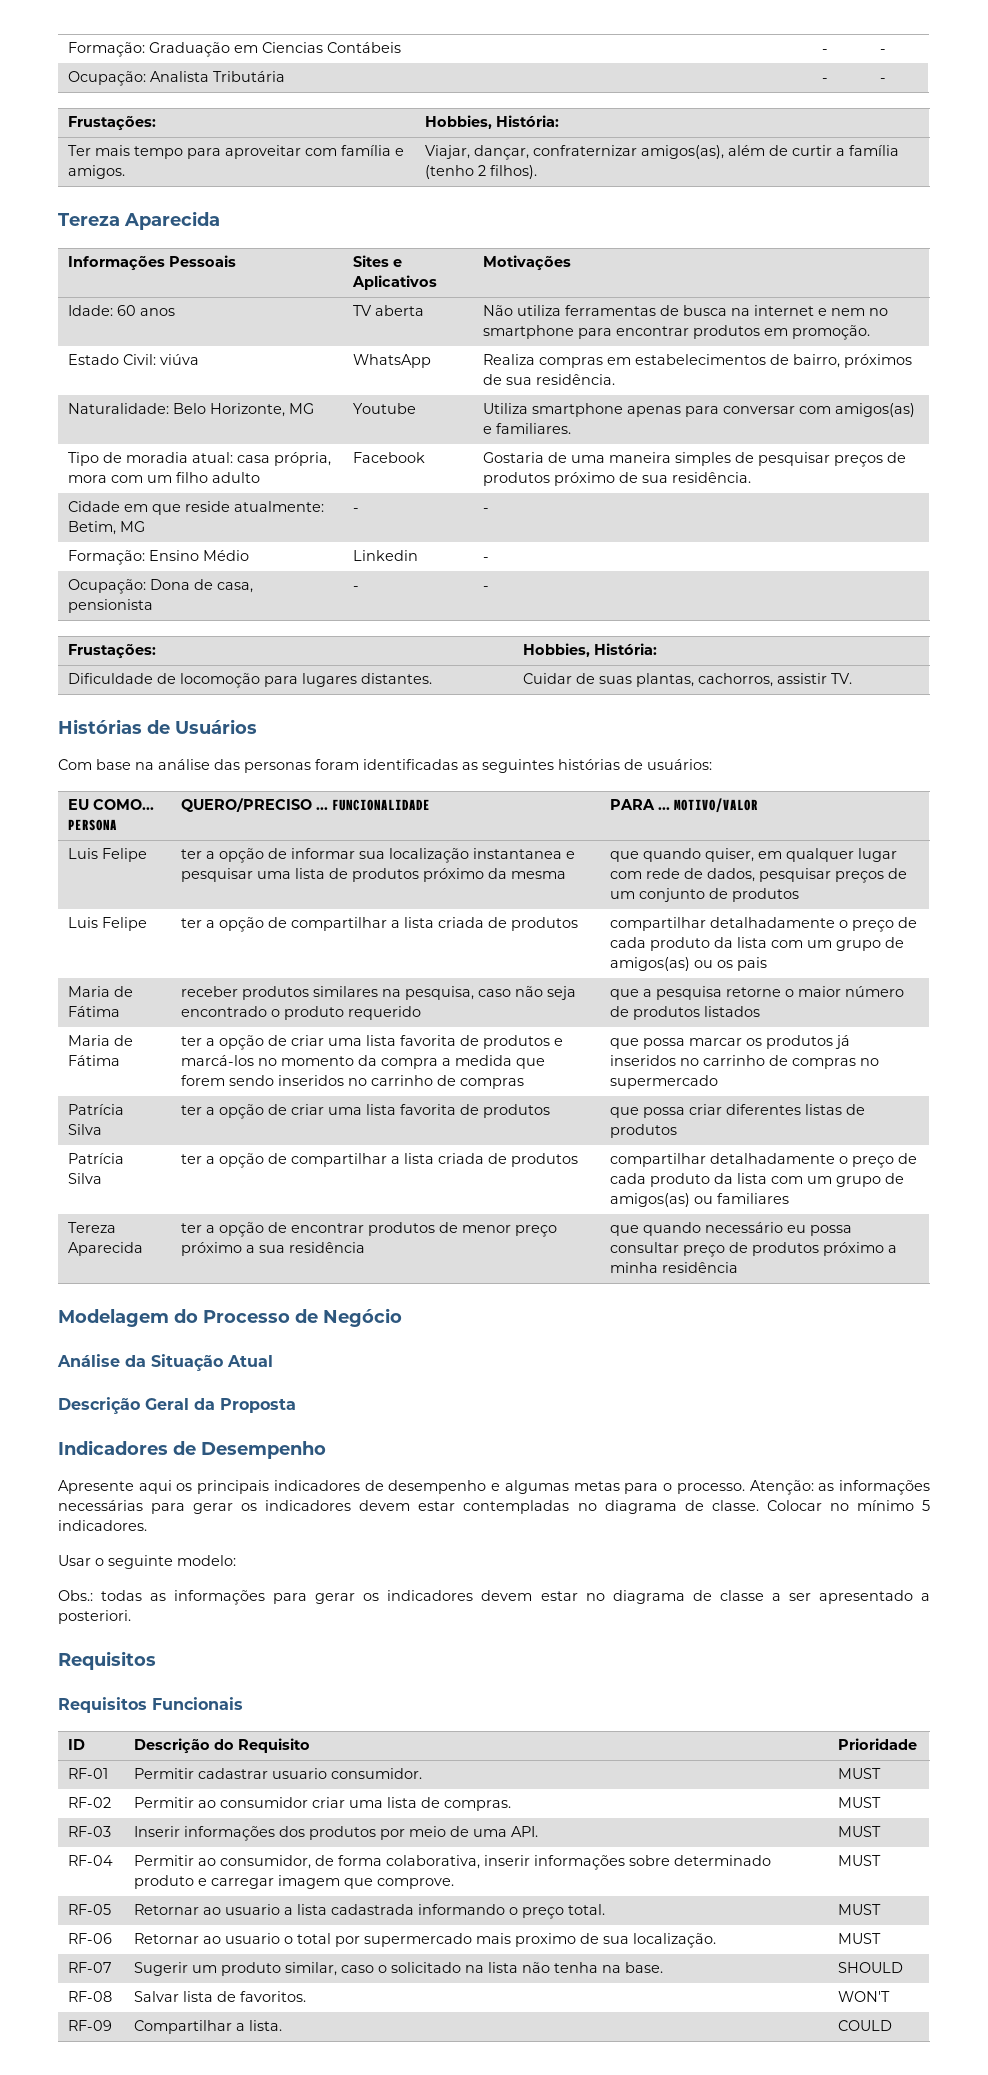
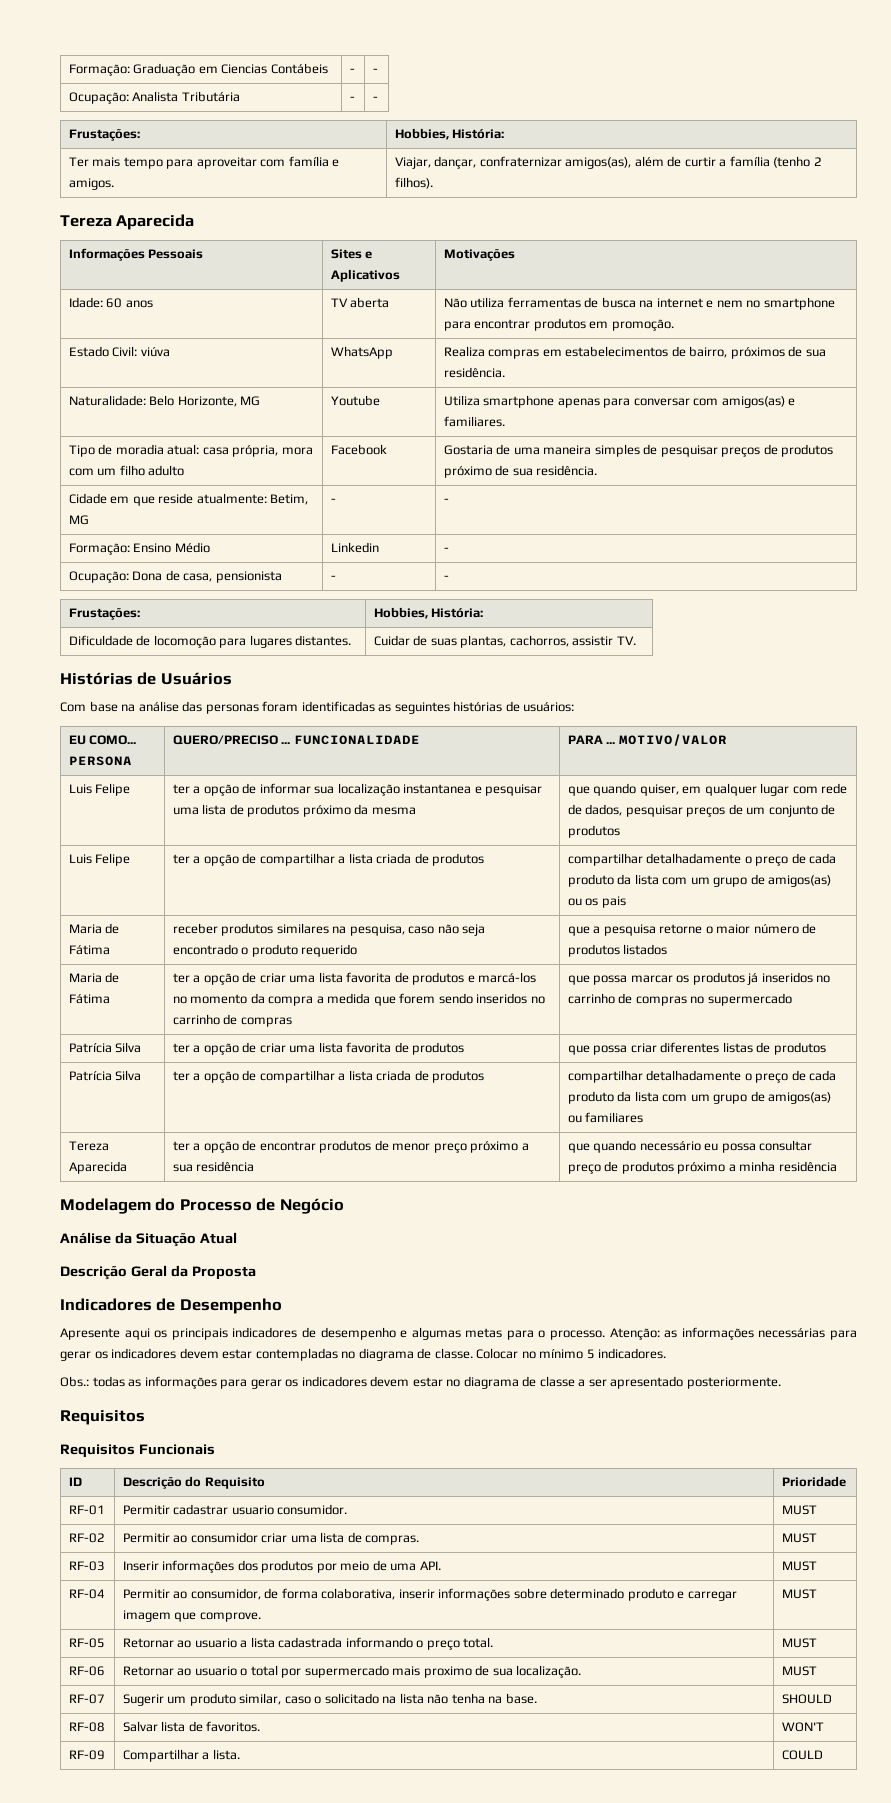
- Usar o seguinte modelo:
- Obs.: todas as informações para gerar os indicadores devem estar no diagrama de classe a ser apresentado a posteriori.
+ Obs.: todas as informações para gerar os indicadores devem estar no diagrama de classe a ser apresentado posteriormente.

